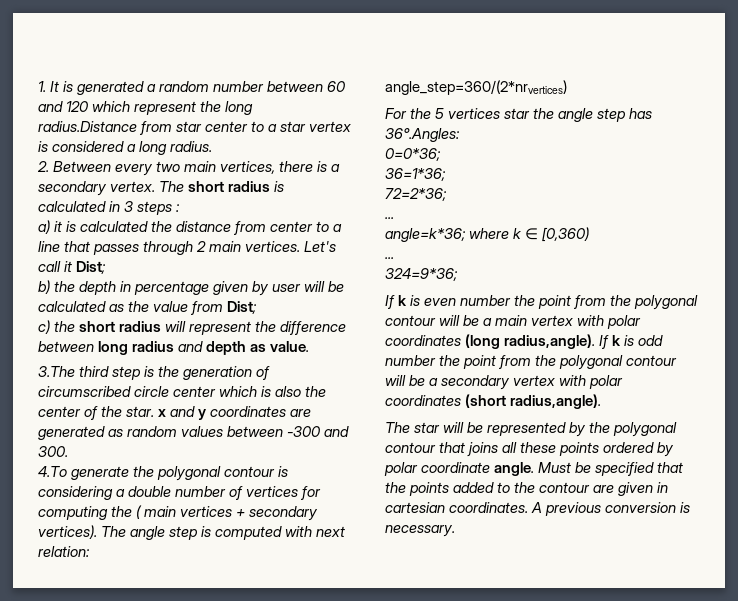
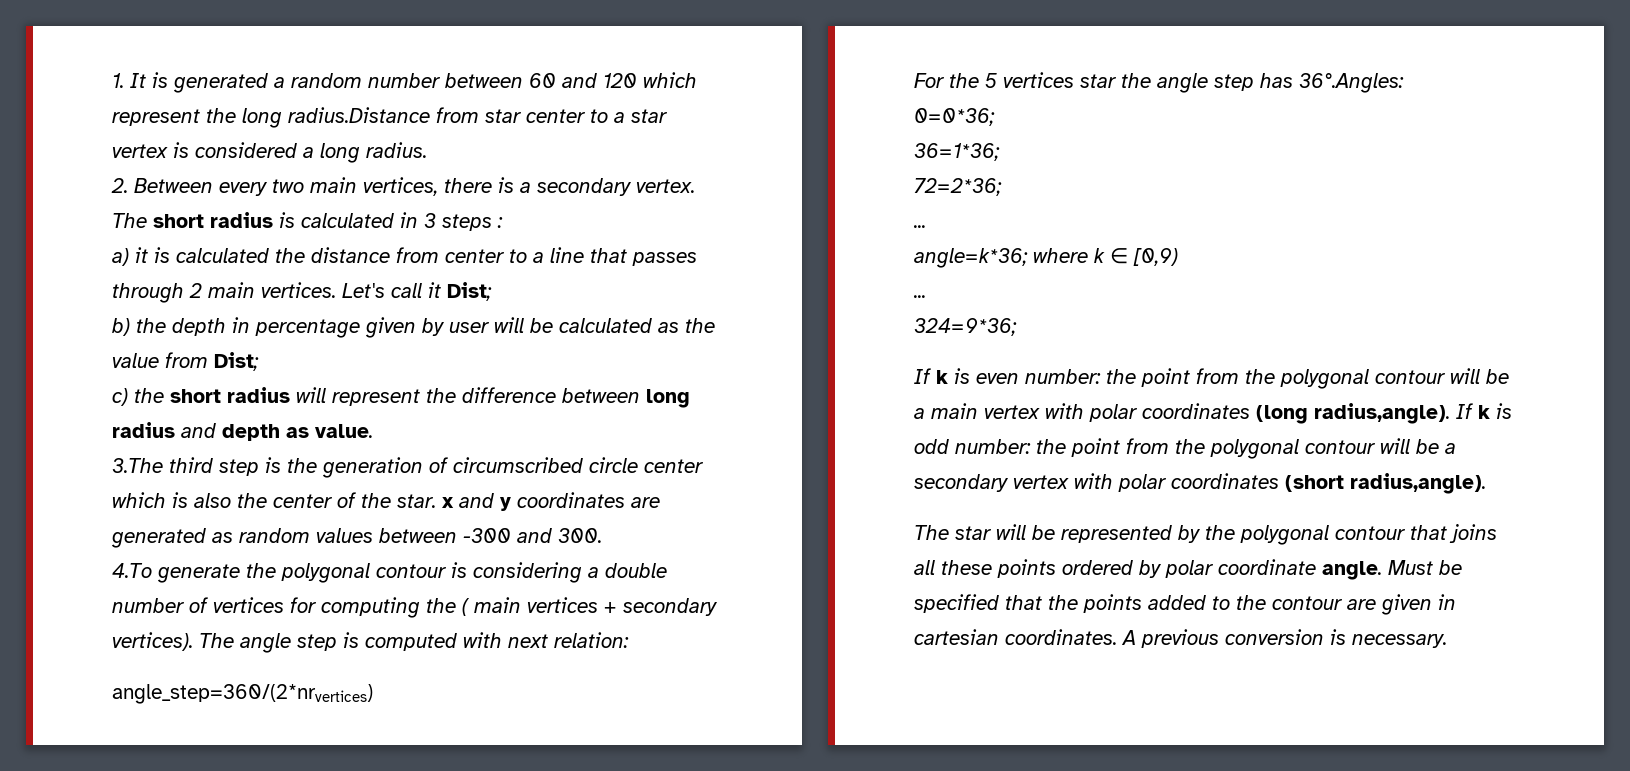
- angle=k*36; where k ∈ [0,360)
+ angle=k*36; where k ∈ [0,9)
- If k is even number the point from the polygonal contour will be a main vertex with polar coordinates (long radius,angle).
+ If k is even number: the point from the polygonal contour will be a main vertex with polar coordinates (long radius,angle).
- If k is odd number the point from the polygonal contour will be a secondary vertex with polar coordinates (short radius,angle).
+ If k is odd number: the point from the polygonal contour will be a secondary vertex with polar coordinates (short radius,angle).

